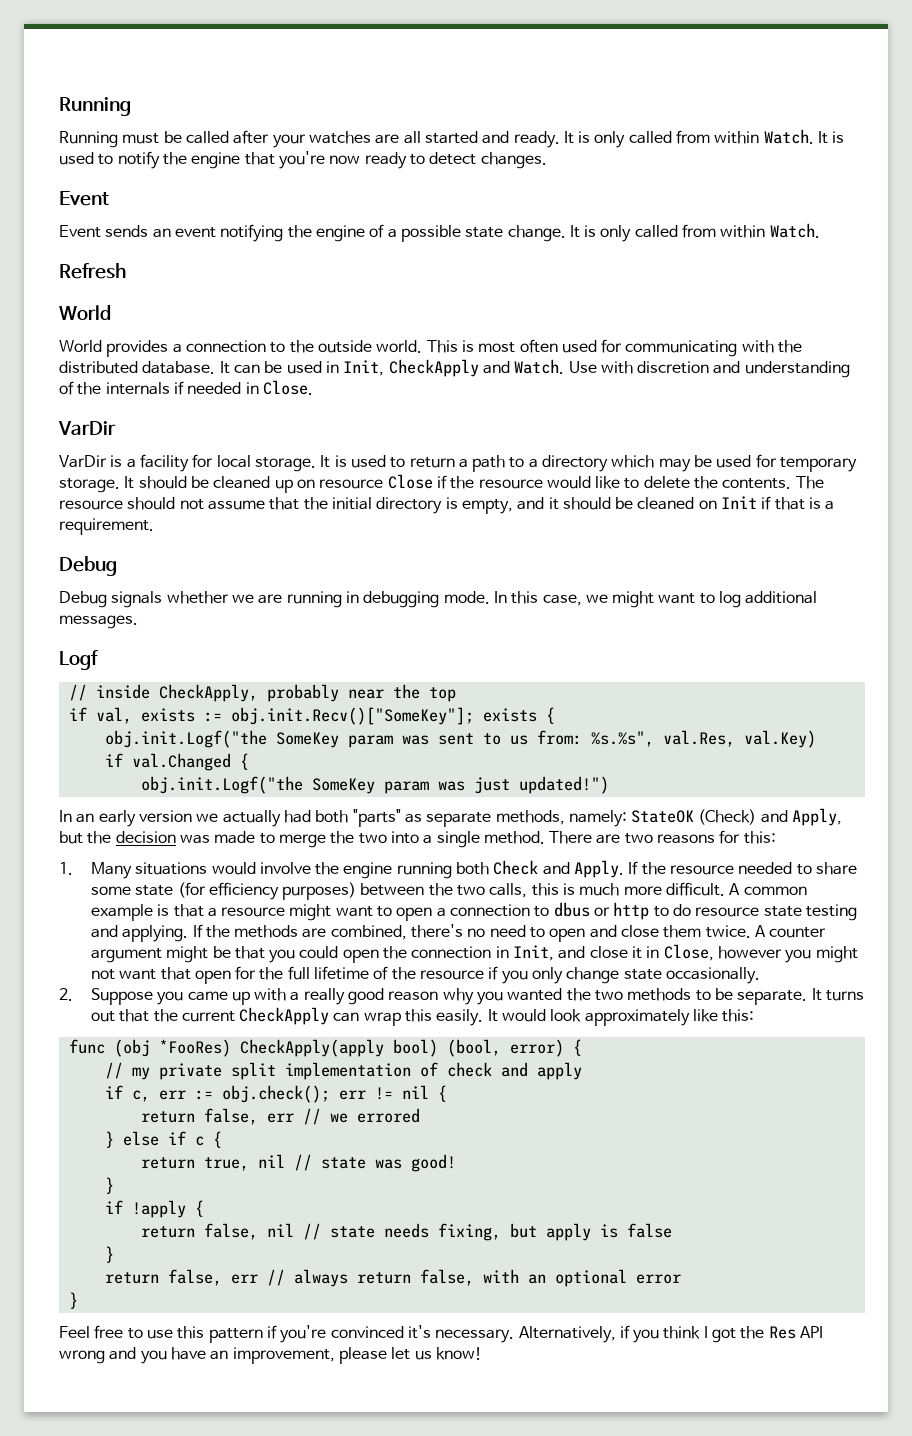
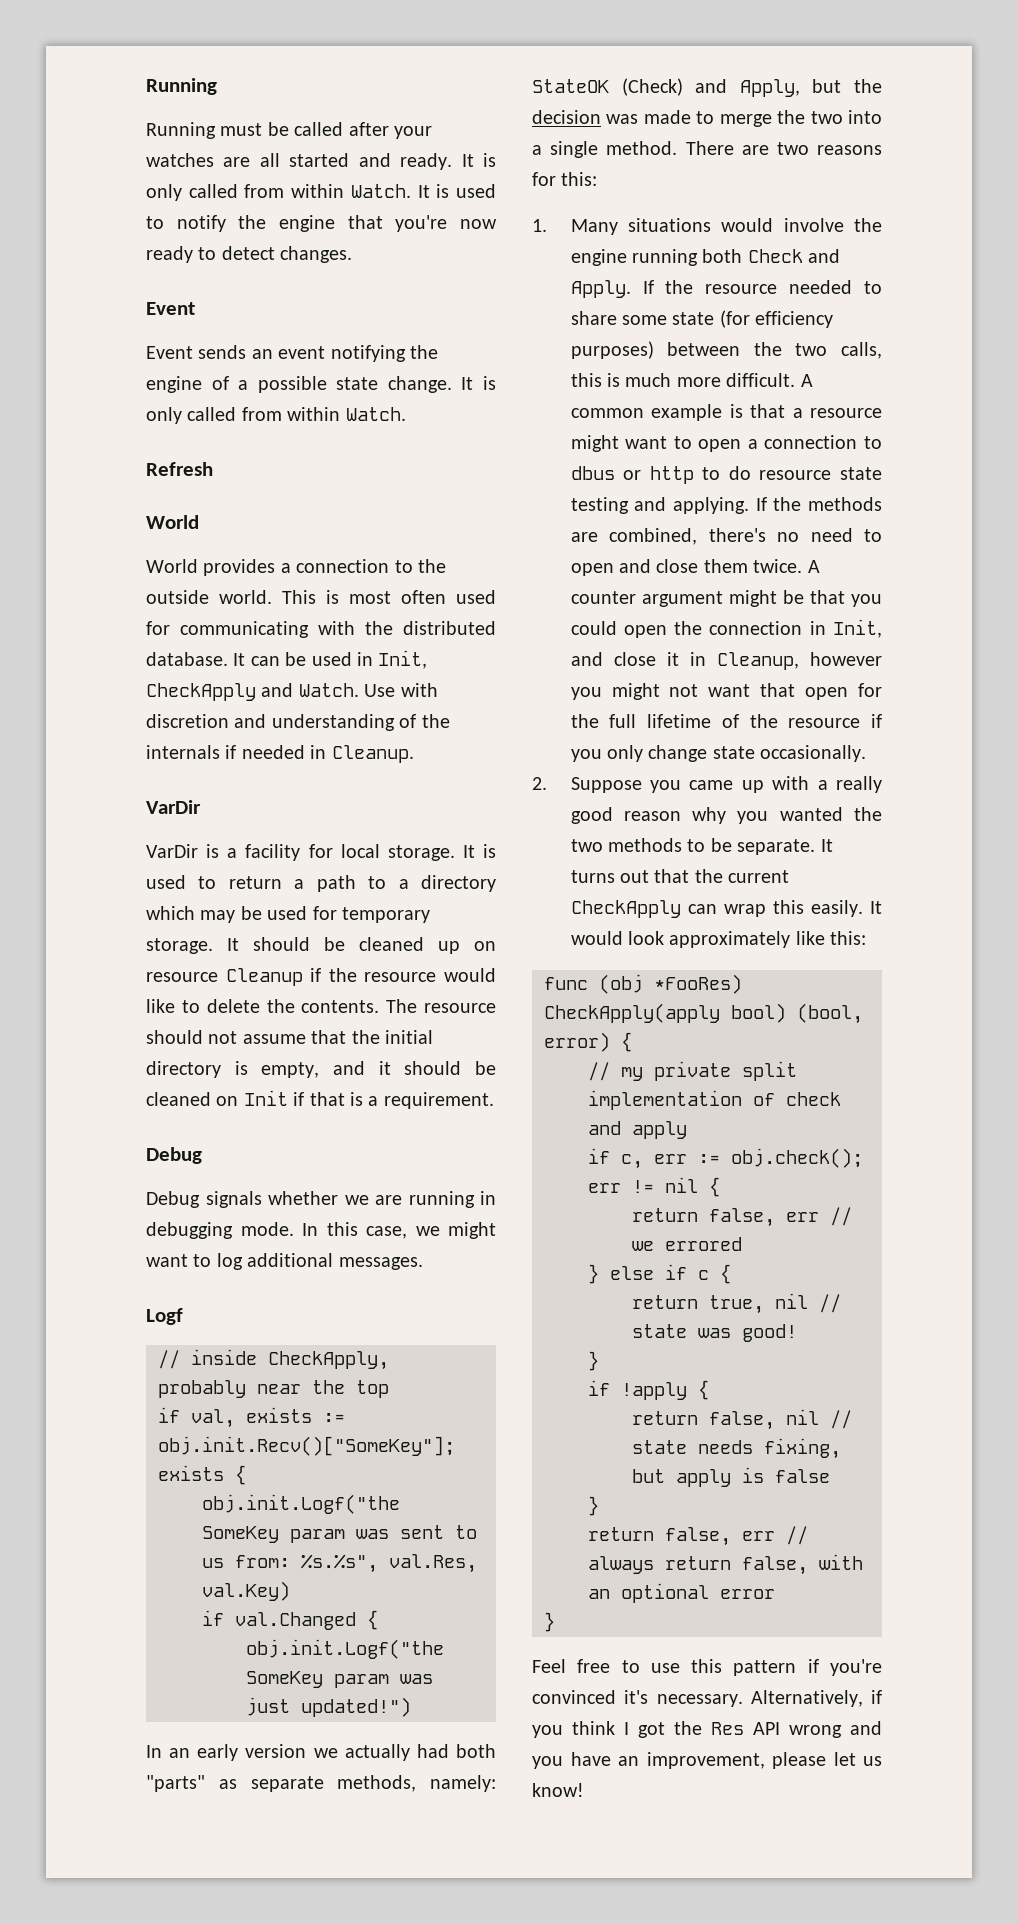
- Use with discretion and understanding of the internals if needed in Close.
+ Use with discretion and understanding of the internals if needed in Cleanup.
- It should be cleaned up on resource Close if the resource would like to delete the contents.
+ It should be cleaned up on resource Cleanup if the resource would like to delete the contents.
- A counter argument might be that you could open the connection in Init, and close it in Close, however you might not want that open for the full lifetime of the resource if you only change state occasionally.
+ A counter argument might be that you could open the connection in Init, and close it in Cleanup, however you might not want that open for the full lifetime of the resource if you only change state occasionally.

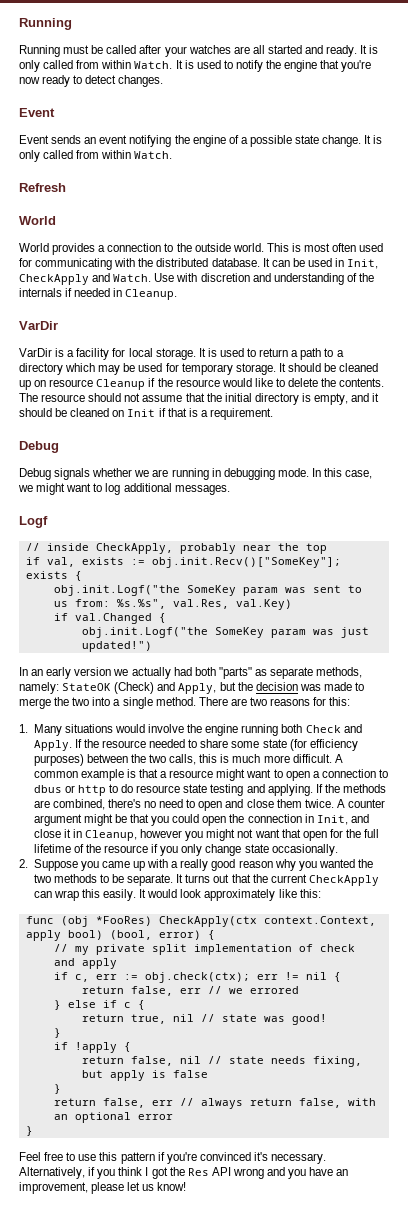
- func (obj *FooRes) CheckApply(apply bool) (bool, error) {
+ func (obj *FooRes) CheckApply(ctx context.Context, apply bool) (bool, error) {
- if c, err := obj.check(); err != nil {
+ if c, err := obj.check(ctx); err != nil {

